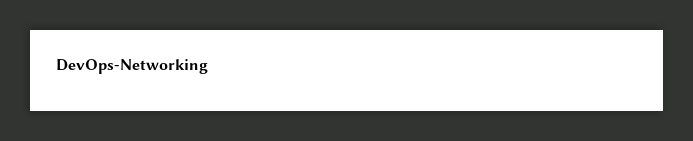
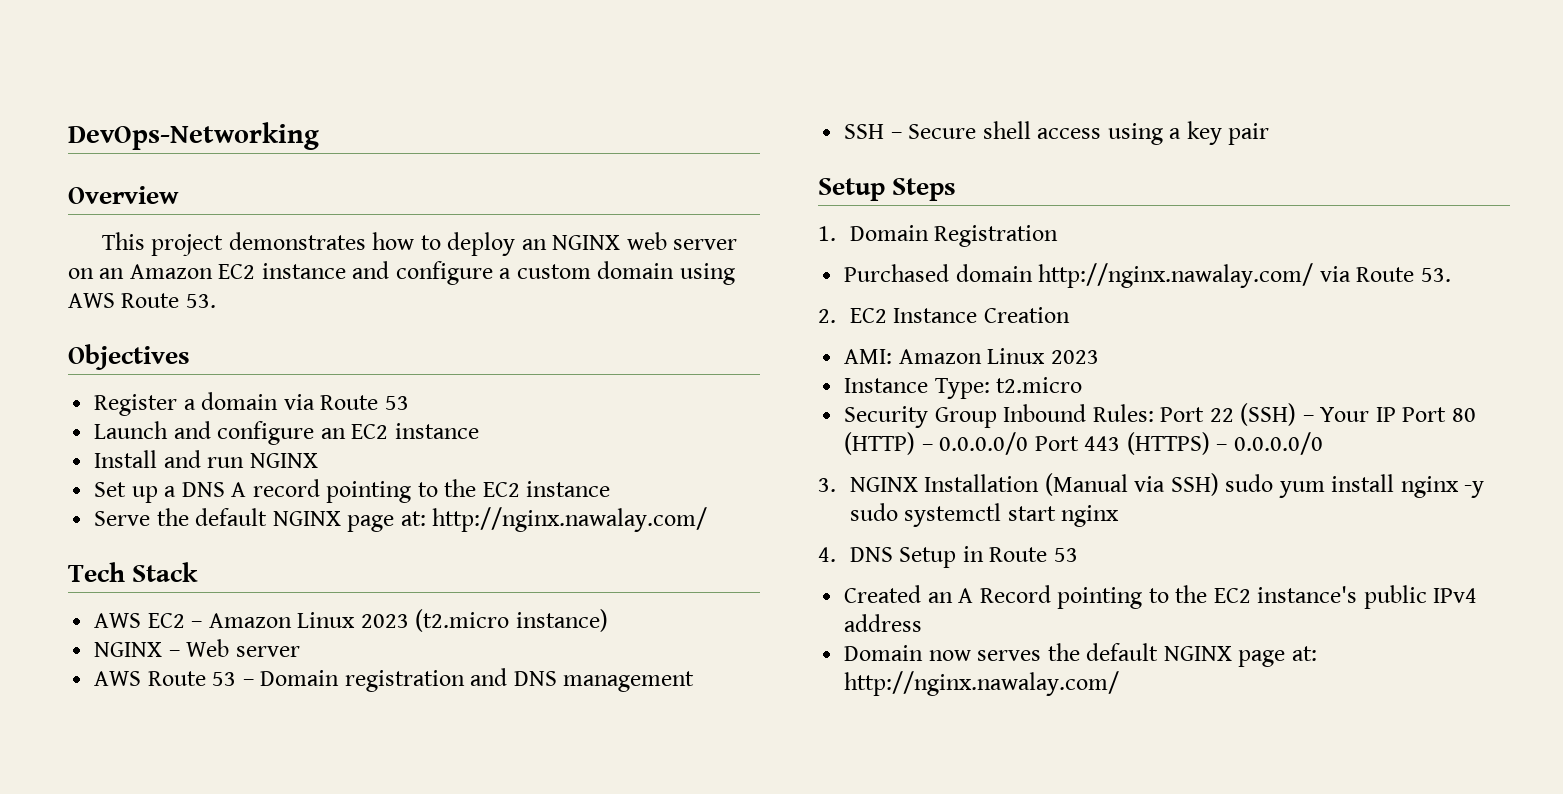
+ Overview
+ This project demonstrates how to deploy an NGINX web server on an Amazon EC2 instance and configure a custom domain using AWS Route 53.
+ Objectives
+ Register a domain via Route 53
+ Launch and configure an EC2 instance
+ Install and run NGINX
+ Set up a DNS A record pointing to the EC2 instance
+ Serve the default NGINX page at: http://nginx.nawalay.com/
+ Tech Stack
+ AWS EC2 – Amazon Linux 2023 (t2.micro instance)
+ NGINX – Web server
+ AWS Route 53 – Domain registration and DNS management
+ SSH – Secure shell access using a key pair
+ Setup Steps
+ 1. Domain Registration
+ Purchased domain http://nginx.nawalay.com/ via Route 53.
+ 2. EC2 Instance Creation
+ AMI: Amazon Linux 2023
+ Instance Type: t2.micro
+ Security Group Inbound Rules: Port 22 (SSH) – Your IP Port 80 (HTTP) – 0.0.0.0/0 Port 443 (HTTPS) – 0.0.0.0/0
+ 3. NGINX Installation (Manual via SSH) sudo yum install nginx -y sudo systemctl start nginx
+ 4. DNS Setup in Route 53
+ Created an A Record pointing to the EC2 instance's public IPv4 address
+ Domain now serves the default NGINX page at: http://nginx.nawalay.com/

